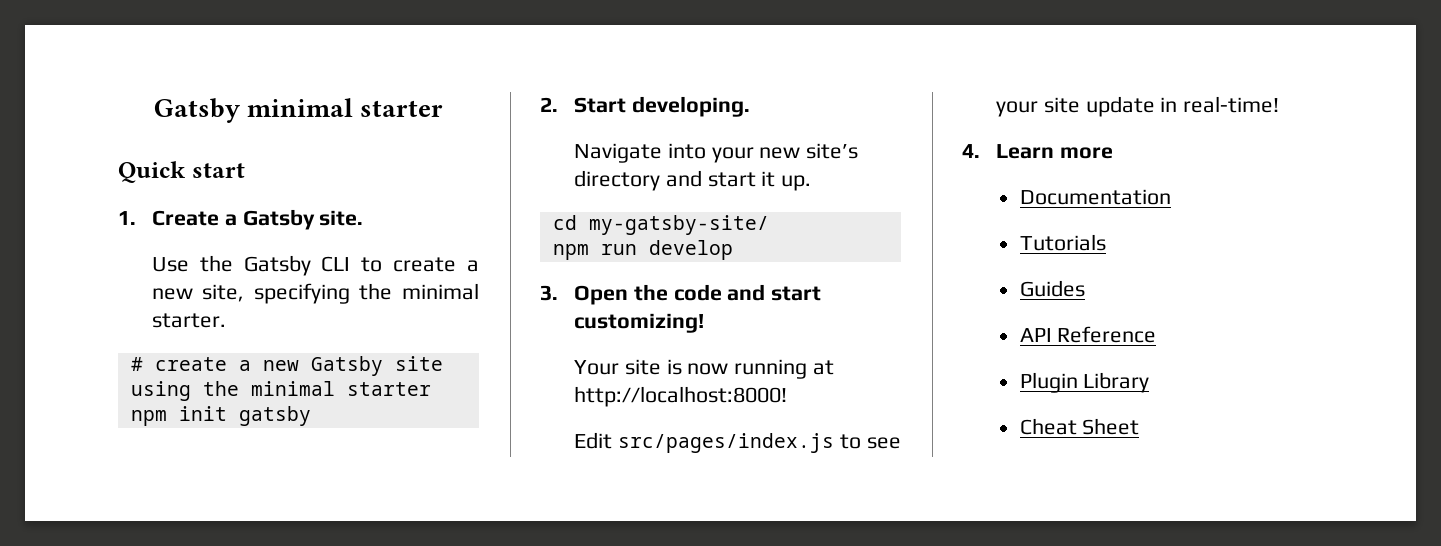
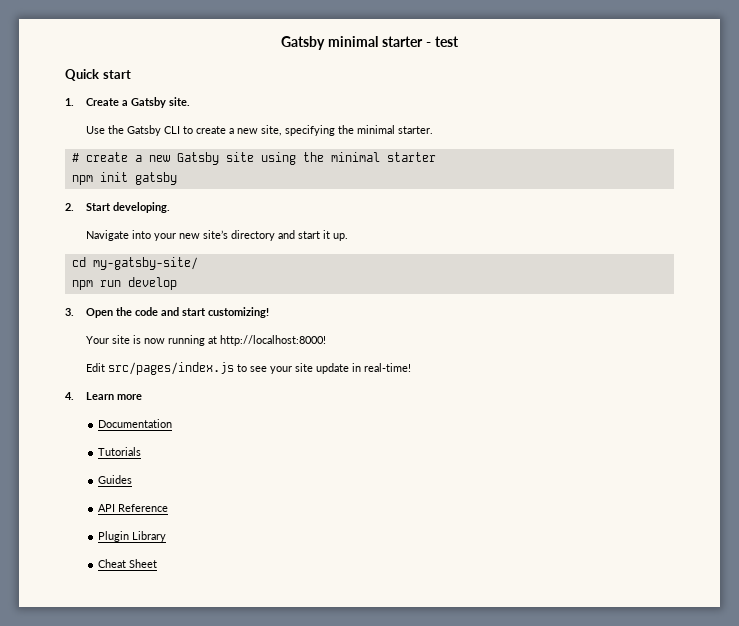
- Gatsby minimal starter
+ Gatsby minimal starter - test

